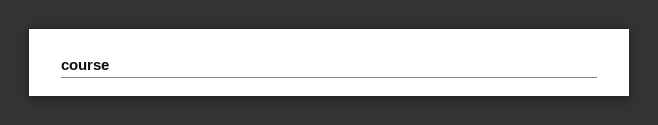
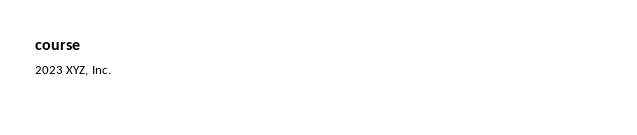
+ 2023 XYZ, Inc.

